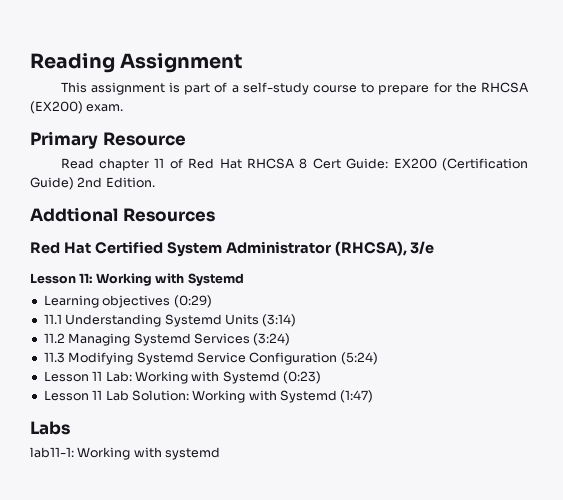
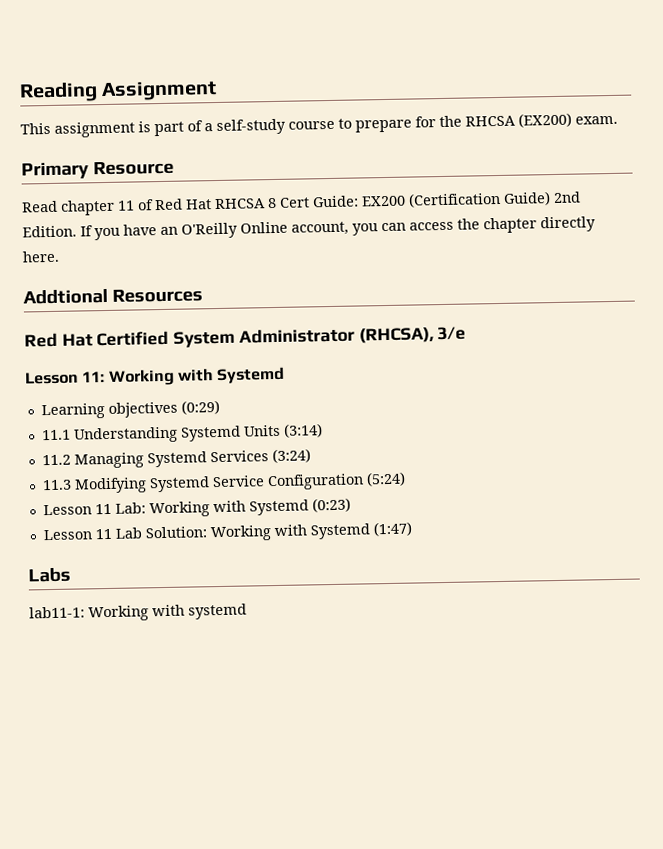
+ If you have an O'Reilly Online account, you can access the chapter directly here.

